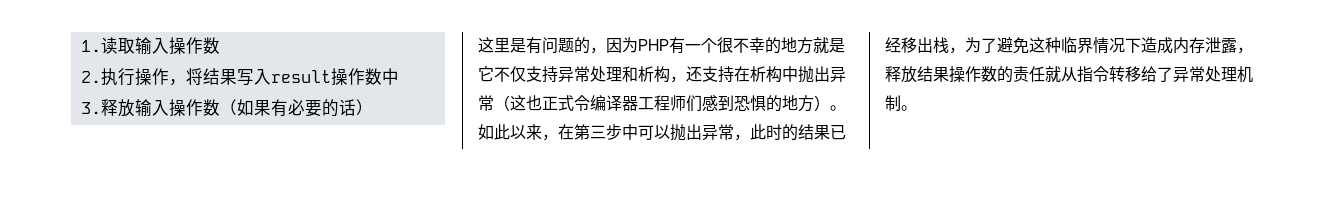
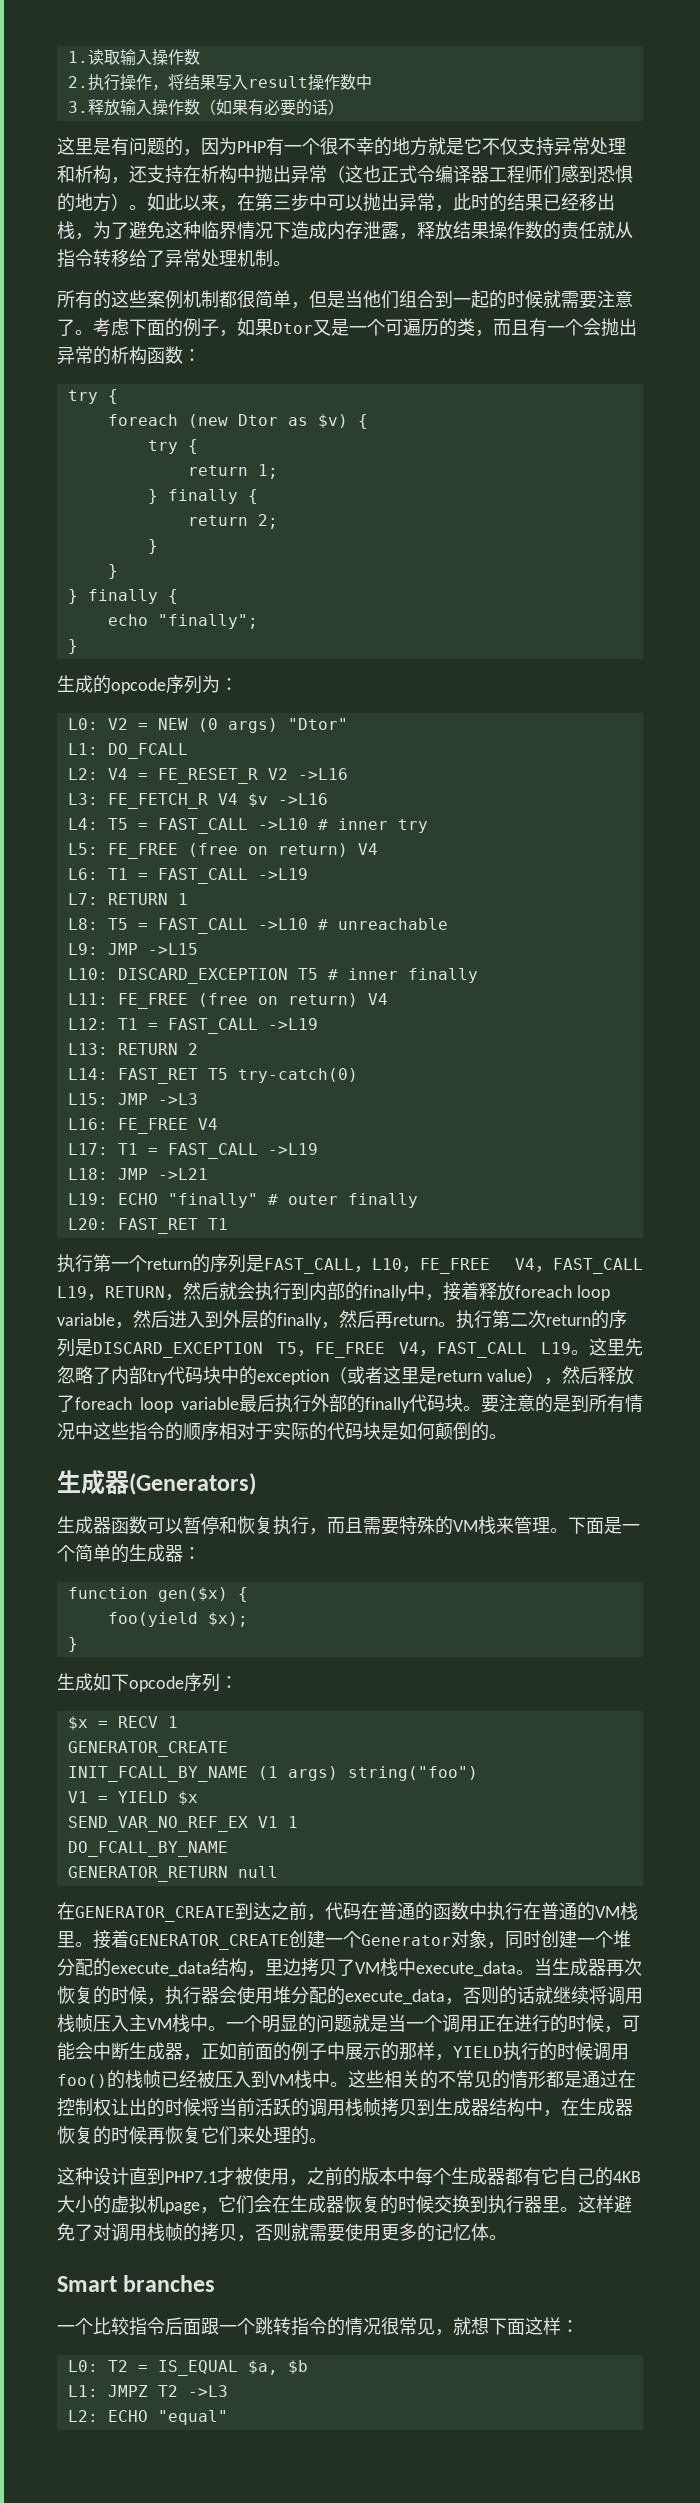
+ 所有的这些案例机制都很简单，但是当他们组合到一起的时候就需要注意了。考虑下面的例子，如果Dtor又是一个可遍历的类，而且有一个会抛出异常的析构函数：
+ try {
+ foreach (new Dtor as $v) {
+ try {
+ return 1;
+ } finally {
+ return 2;
+ }
+ }
+ } finally {
+ echo "finally";
+ }
+ 生成的opcode序列为：
+ L0: V2 = NEW (0 args) "Dtor"
+ L1: DO_FCALL
+ L2: V4 = FE_RESET_R V2 ->L16
+ L3: FE_FETCH_R V4 $v ->L16
+ L4: T5 = FAST_CALL ->L10 # inner try
+ L5: FE_FREE (free on return) V4
+ L6: T1 = FAST_CALL ->L19
+ L7: RETURN 1
+ L8: T5 = FAST_CALL ->L10 # unreachable
+ L9: JMP ->L15
+ L10: DISCARD_EXCEPTION T5 # inner finally
+ L11: FE_FREE (free on return) V4
+ L12: T1 = FAST_CALL ->L19
+ L13: RETURN 2
+ L14: FAST_RET T5 try-catch(0)
+ L15: JMP ->L3
+ L16: FE_FREE V4
+ L17: T1 = FAST_CALL ->L19
+ L18: JMP ->L21
+ L19: ECHO "finally" # outer finally
+ L20: FAST_RET T1
+ 执行第一个return的序列是FAST_CALL，L10，FE_FREE V4，FAST_CALL L19，RETURN，然后就会执行到内部的finally中，接着释放foreach loop variable，然后进入到外层的finally，然后再return。执行第二次return的序列是DISCARD_EXCEPTION T5，FE_FREE V4，FAST_CALL L19。这里先忽略了内部try代码块中的exception（或者这里是return value），然后释放了foreach loop variable最后执行外部的finally代码块。要注意的是到所有情况中这些指令的顺序相对于实际的代码块是如何颠倒的。
+ 生成器(Generators)
+ 生成器函数可以暂停和恢复执行，而且需要特殊的VM栈来管理。下面是一个简单的生成器：
+ function gen($x) {
+ foo(yield $x);
+ }
+ 生成如下opcode序列：
+ $x = RECV 1
+ GENERATOR_CREATE
+ INIT_FCALL_BY_NAME (1 args) string("foo")
+ V1 = YIELD $x
+ SEND_VAR_NO_REF_EX V1 1
+ DO_FCALL_BY_NAME
+ GENERATOR_RETURN null
+ 在GENERATOR_CREATE到达之前，代码在普通的函数中执行在普通的VM栈里。接着GENERATOR_CREATE创建一个Generator对象，同时创建一个堆分配的execute_data结构，里边拷贝了VM栈中execute_data。当生成器再次恢复的时候，执行器会使用堆分配的execute_data，否则的话就继续将调用栈帧压入主VM栈中。一个明显的问题就是当一个调用正在进行的时候，可能会中断生成器，正如前面的例子中展示的那样，YIELD执行的时候调用foo()的栈帧已经被压入到VM栈中。这些相关的不常见的情形都是通过在控制权让出的时候将当前活跃的调用栈帧拷贝到生成器结构中，在生成器恢复的时候再恢复它们来处理的。
+ 这种设计直到PHP7.1才被使用，之前的版本中每个生成器都有它自己的4KB大小的虚拟机page，它们会在生成器恢复的时候交换到执行器里。这样避免了对调用栈帧的拷贝，否则就需要使用更多的记忆体。
+ Smart branches
+ 一个比较指令后面跟一个跳转指令的情况很常见，就想下面这样：
+ L0: T2 = IS_EQUAL $a, $b
+ L1: JMPZ T2 ->L3
+ L2: ECHO "equal"

